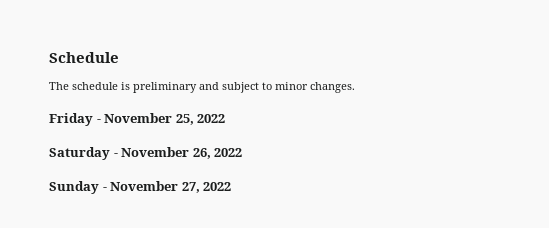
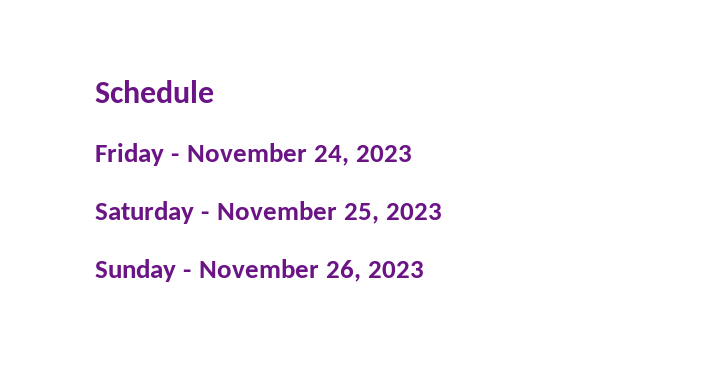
- The schedule is preliminary and subject to minor changes.
- Friday - November 25, 2022
+ Friday - November 24, 2023
- Saturday - November 26, 2022
+ Saturday - November 25, 2023
- Sunday - November 27, 2022
+ Sunday - November 26, 2023

